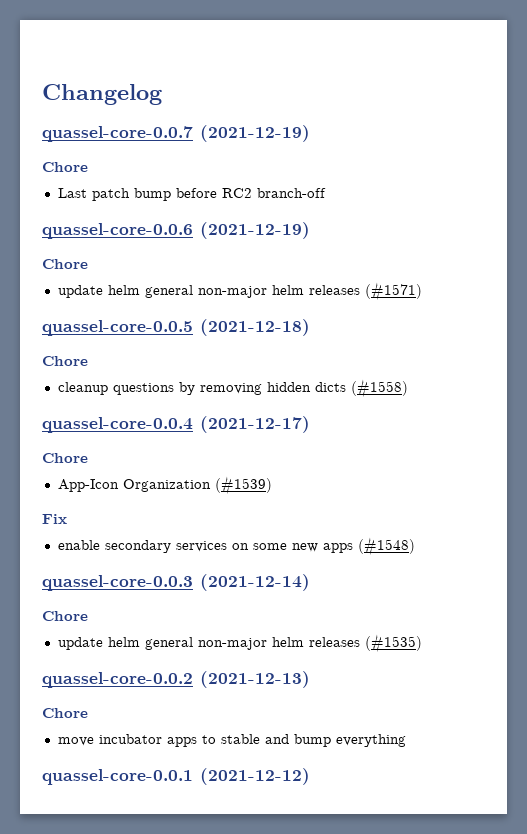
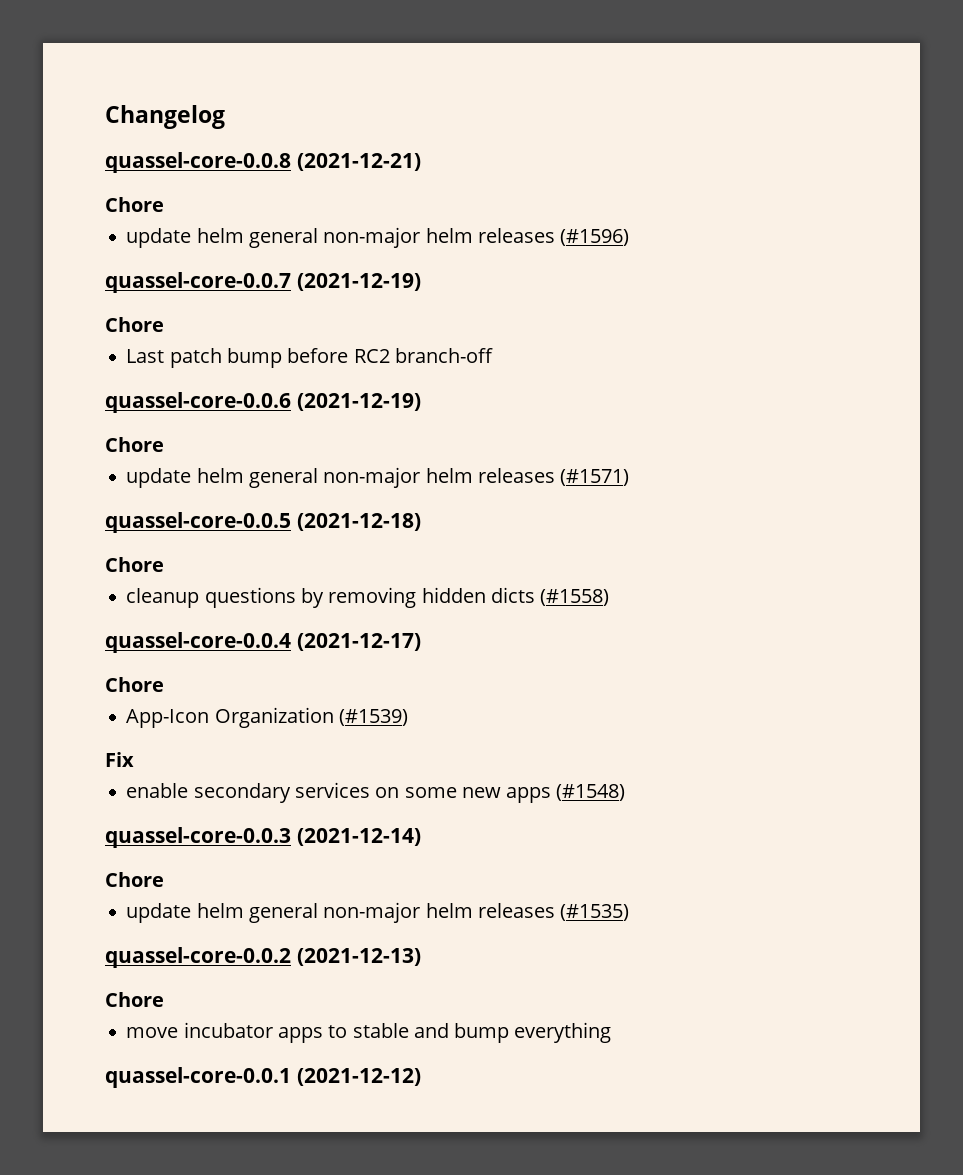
+ quassel-core-0.0.8 (2021-12-21)
+ Chore
+ update helm general non-major helm releases (#1596)

